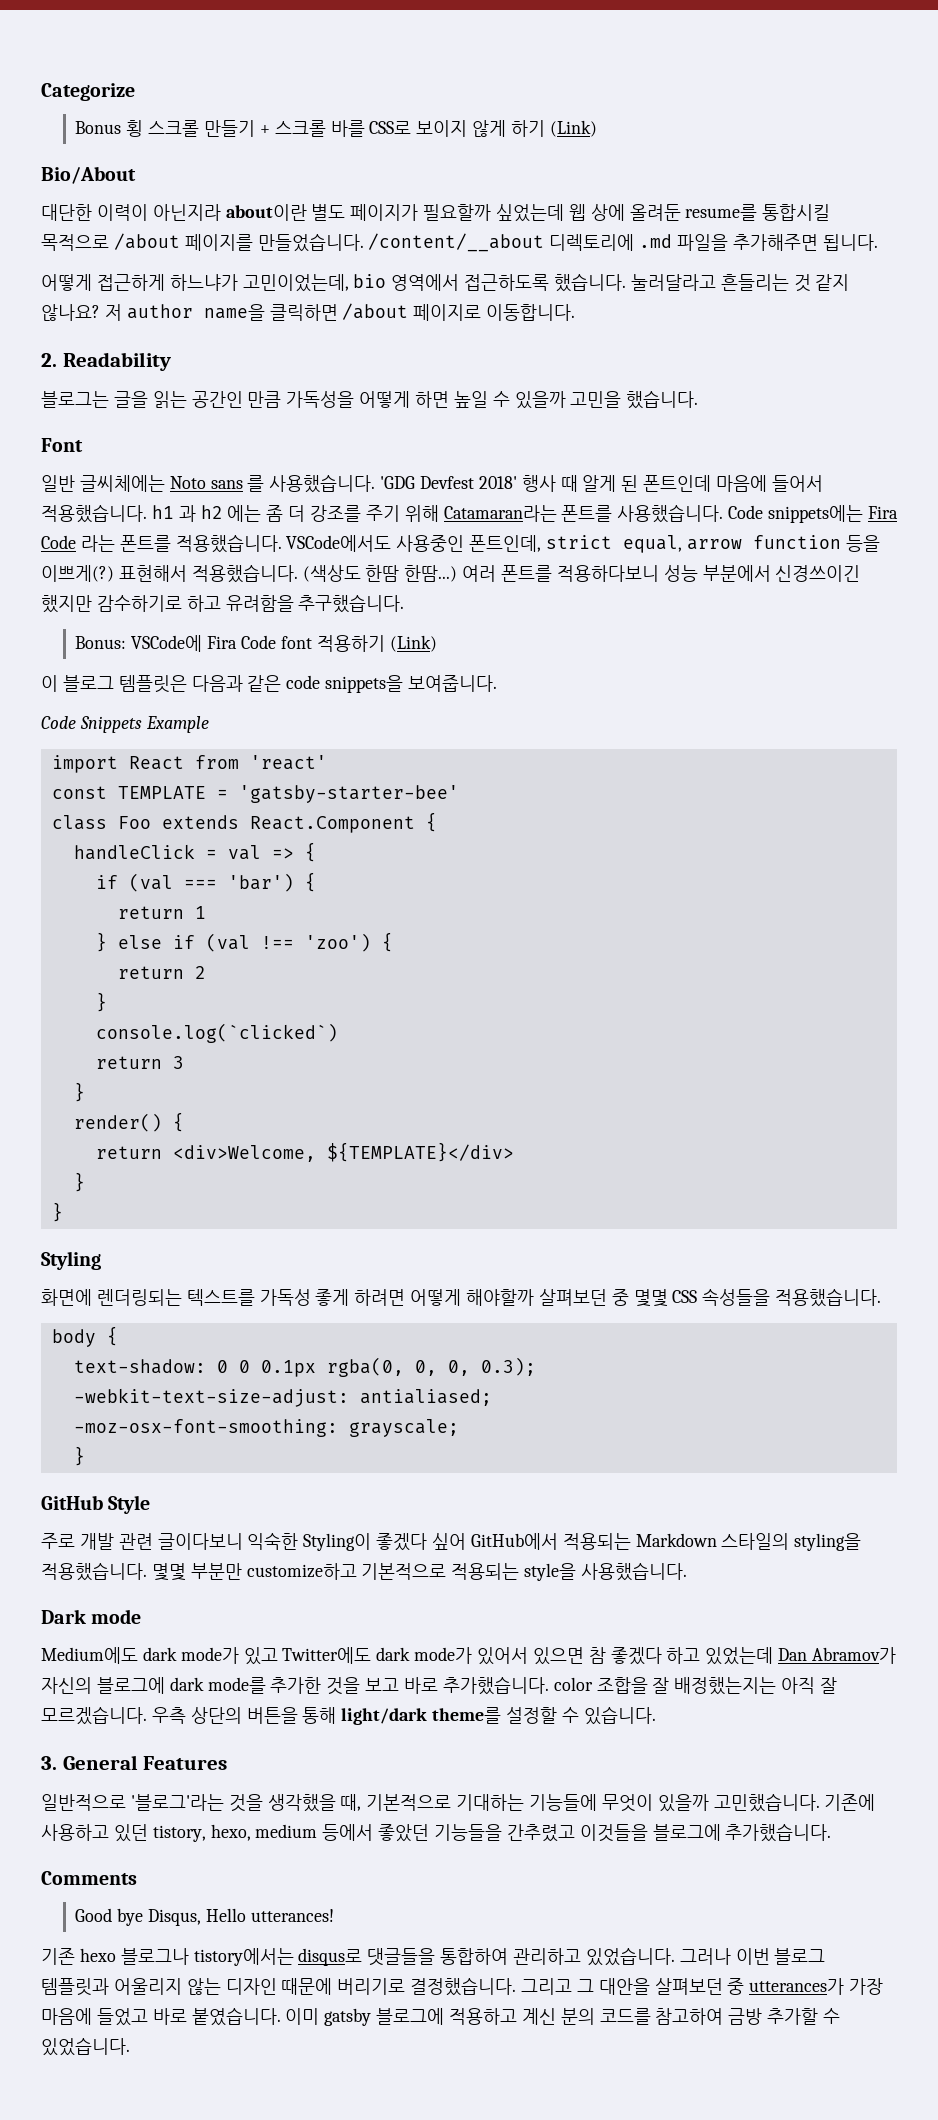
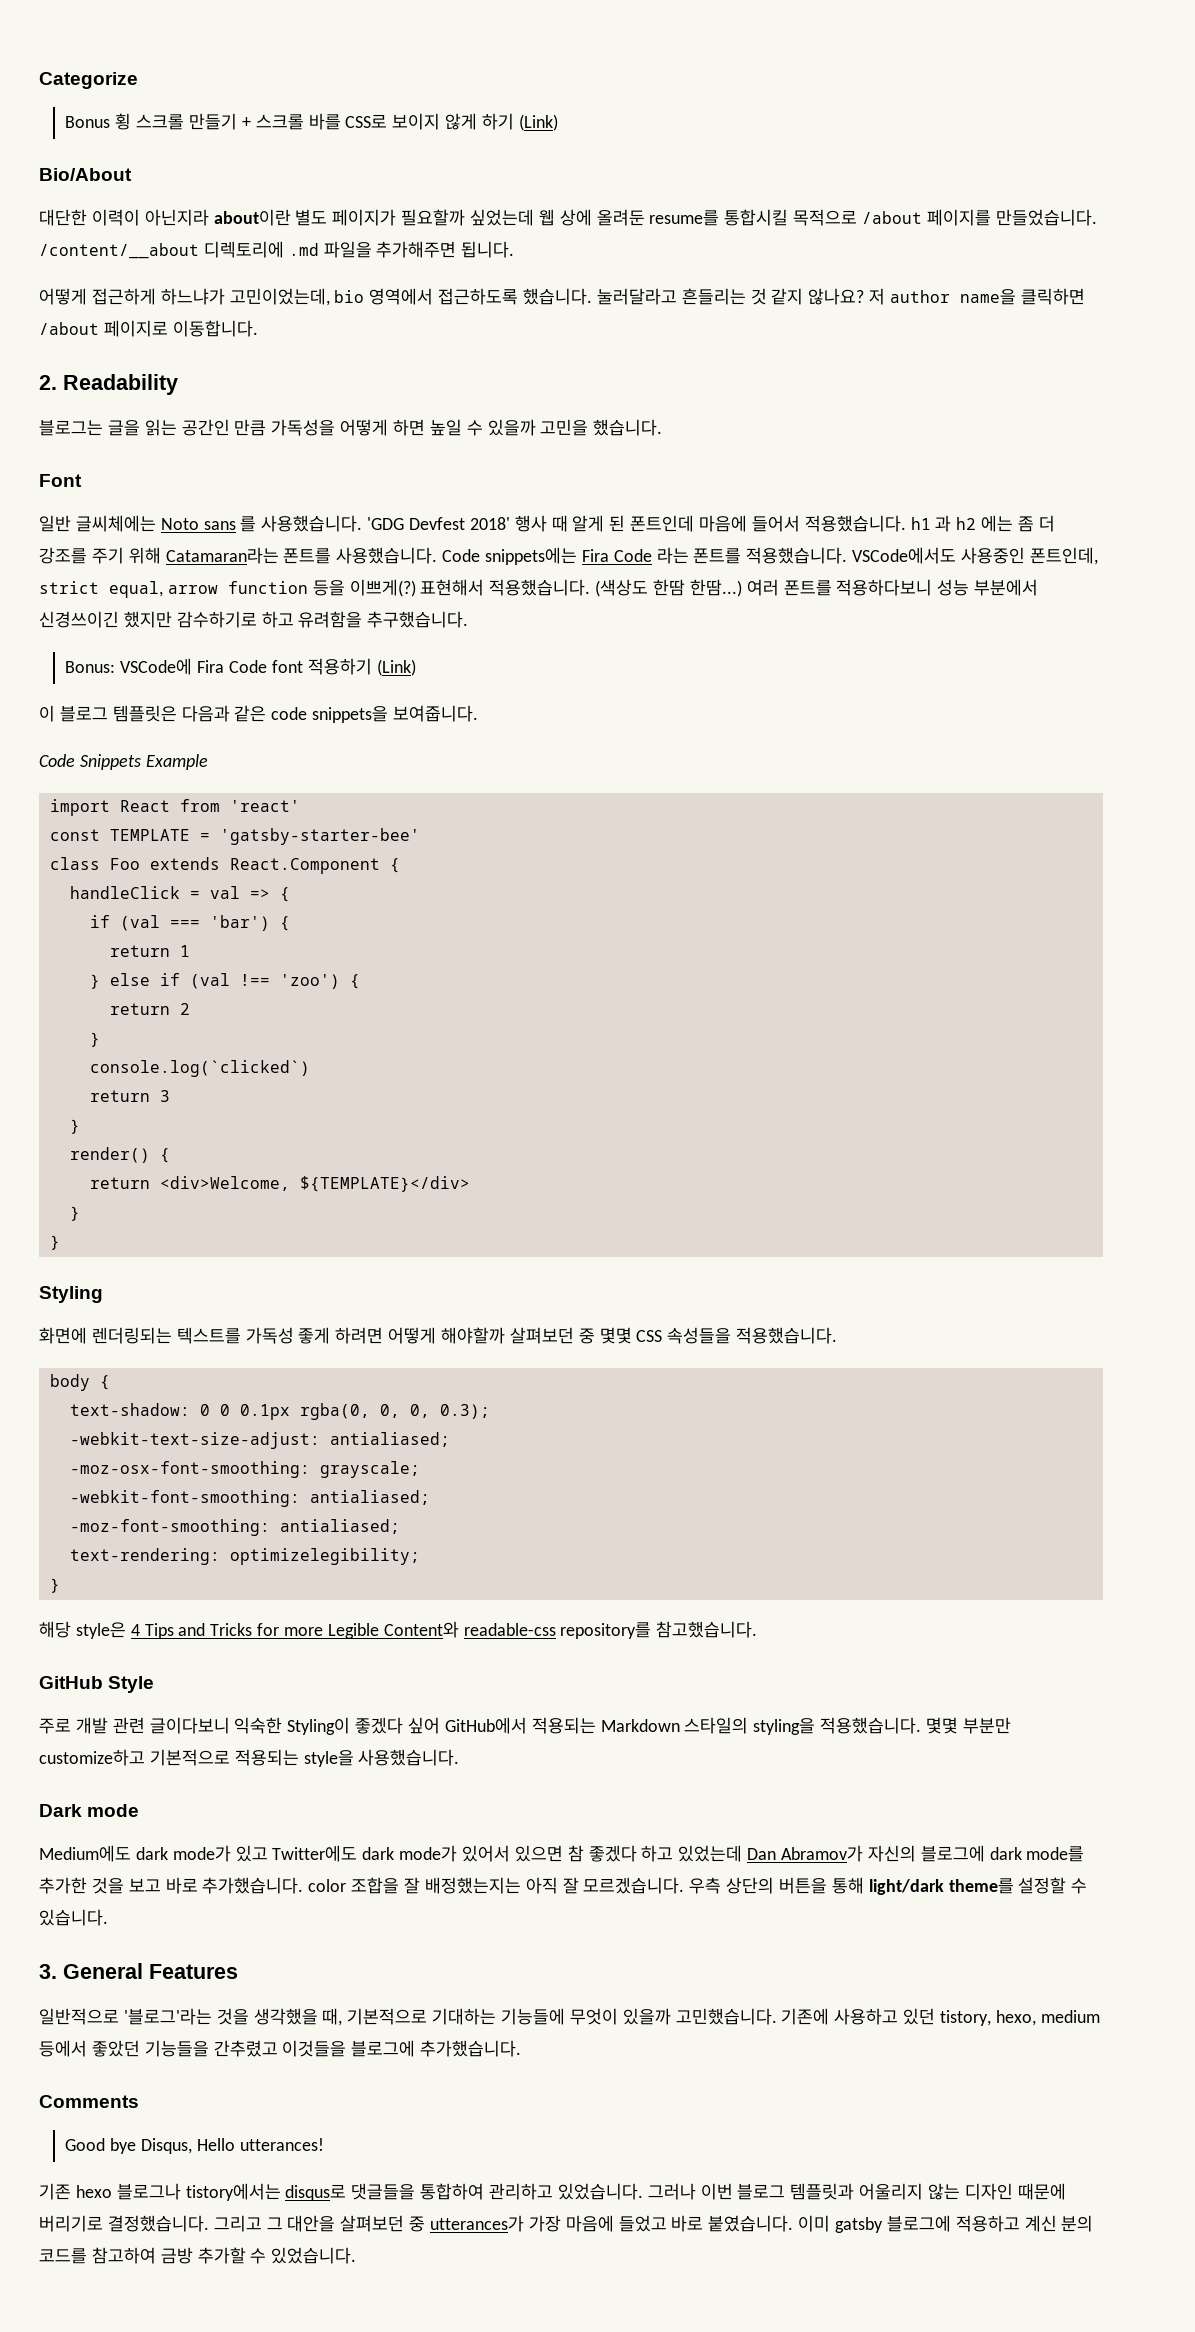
  -moz-osx-font-smoothing: grayscale;
+ -webkit-font-smoothing: antialiased;
+ -moz-font-smoothing: antialiased;
+ text-rendering: optimizelegibility;
  }
+ 해당 style은 4 Tips and Tricks for more Legible Content와 readable-css repository를 참고했습니다.

